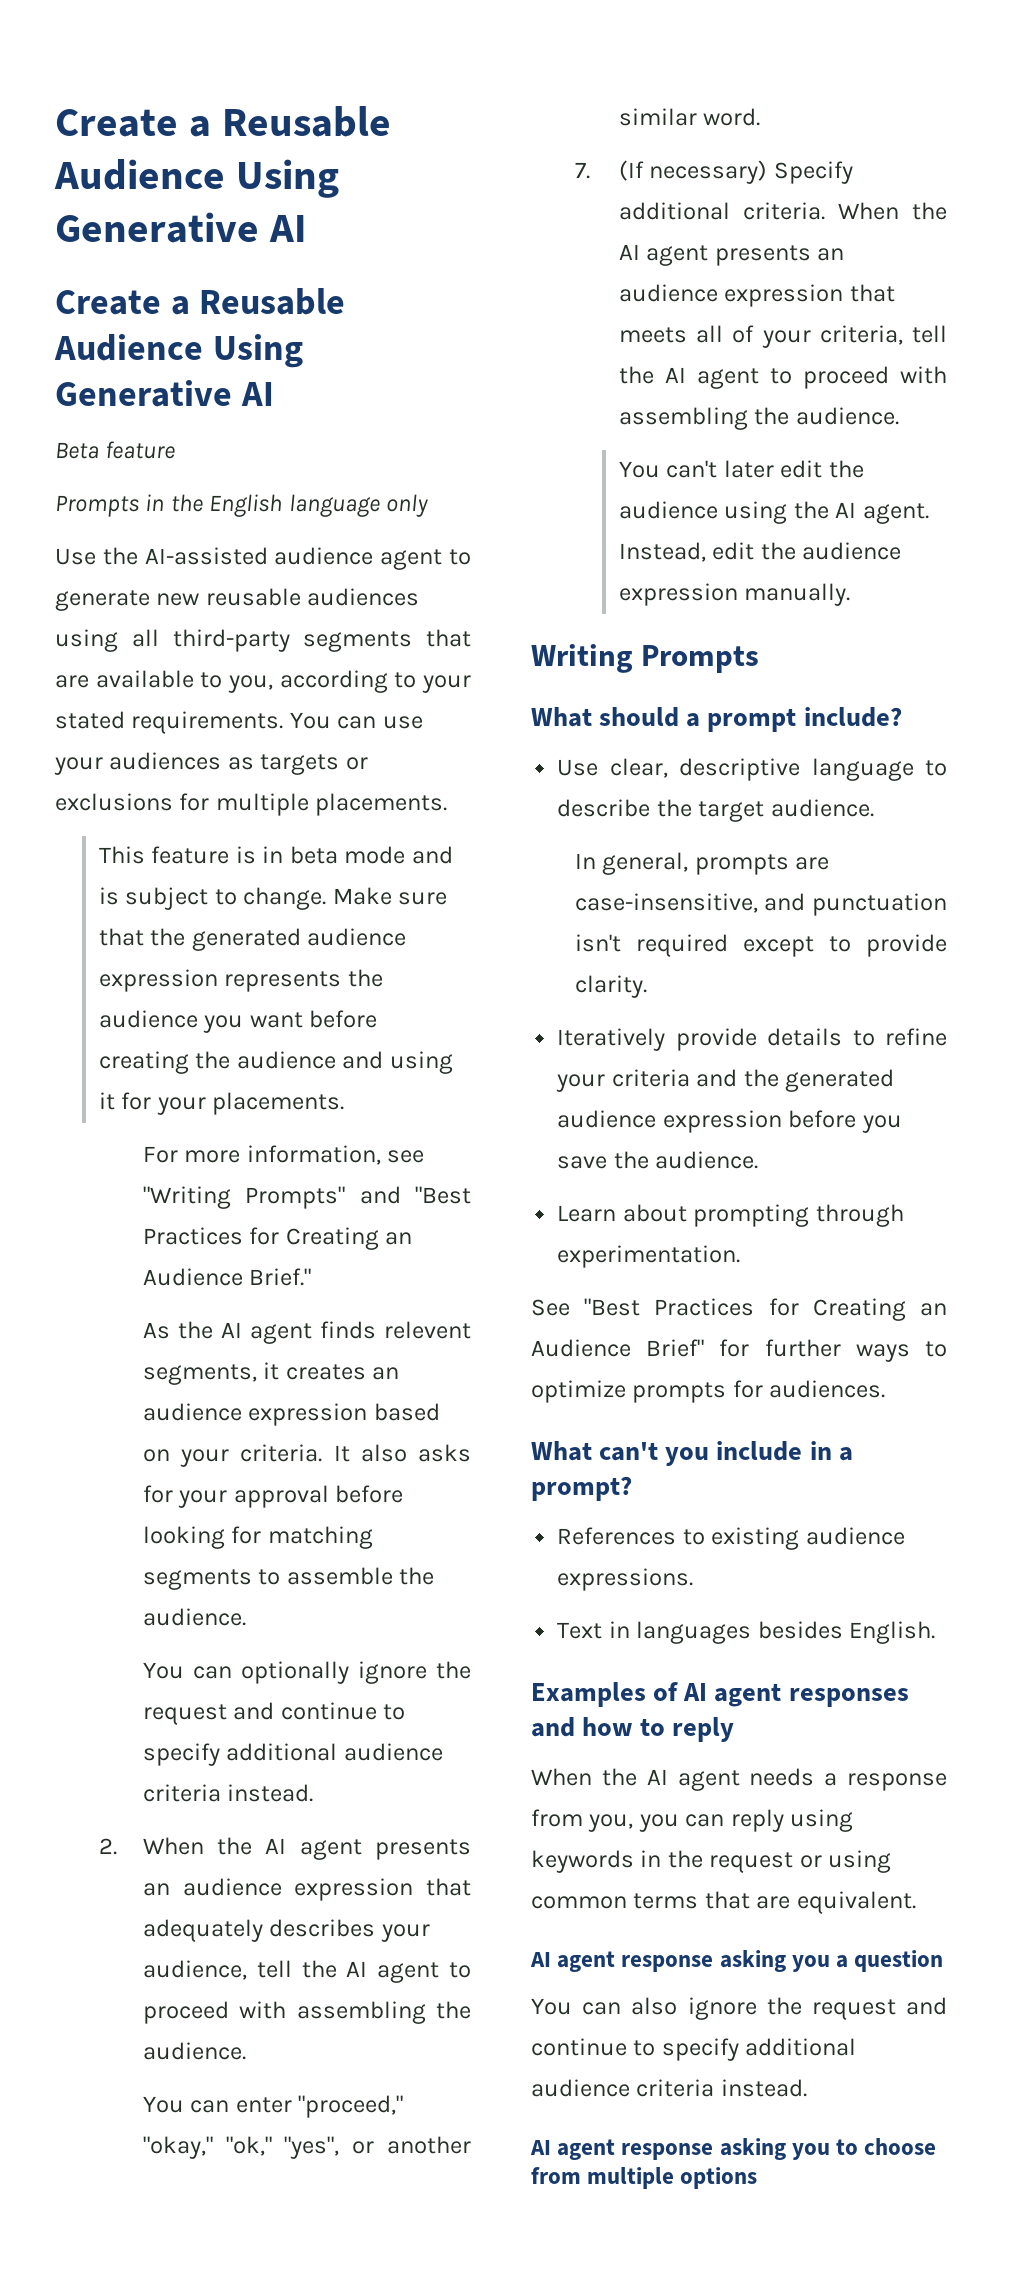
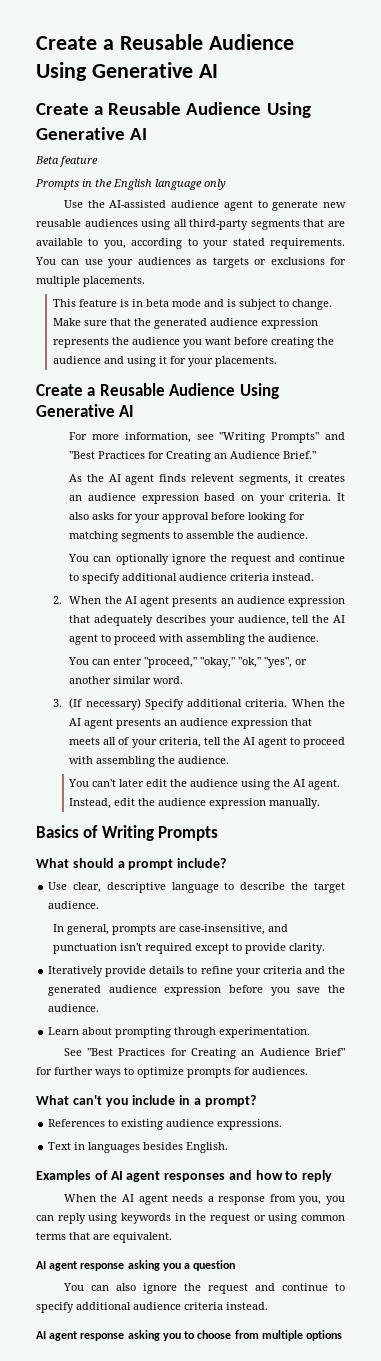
  Make sure that the generated audience expression represents the audience you want before creating the audience and using it for your placements.
+ Create a Reusable Audience Using Generative AI
- 7. (If necessary) Specify additional criteria.
+ 3. (If necessary) Specify additional criteria.
- Writing Prompts
+ Basics of Writing Prompts

